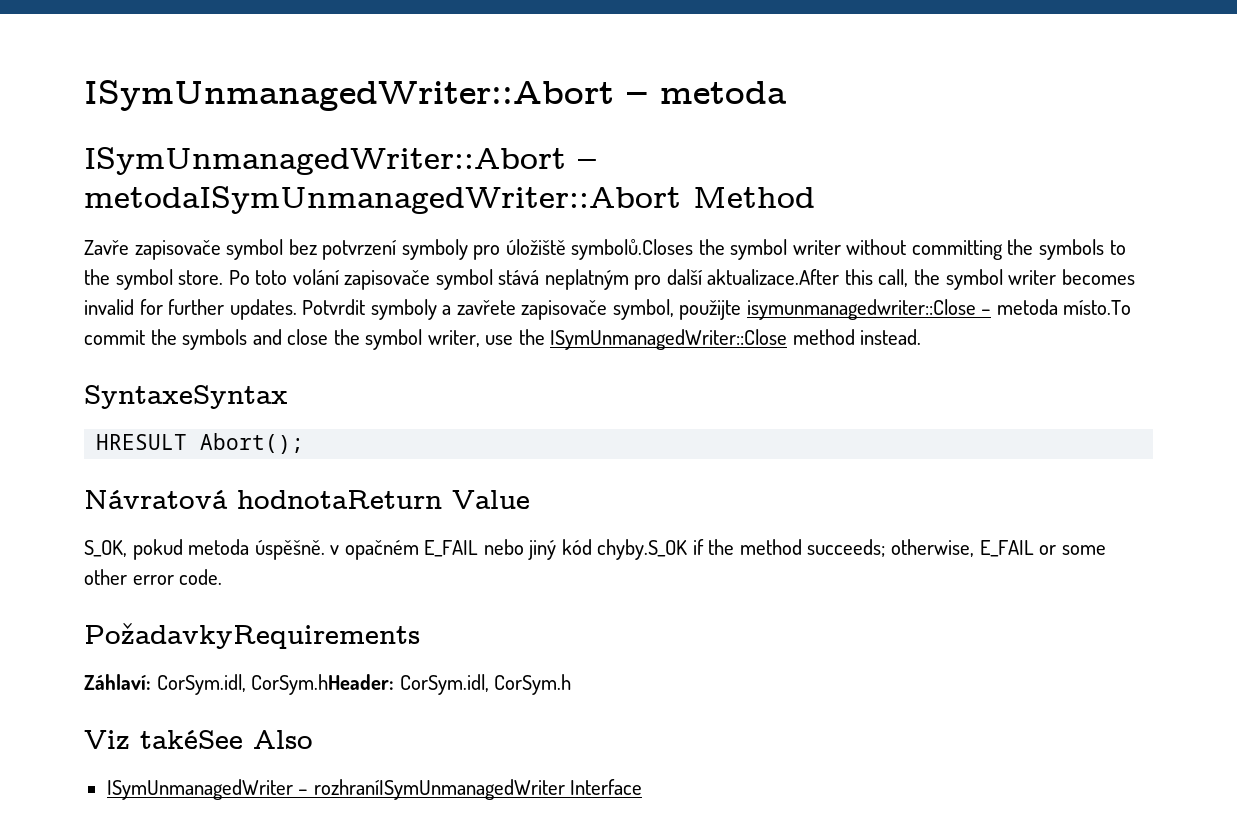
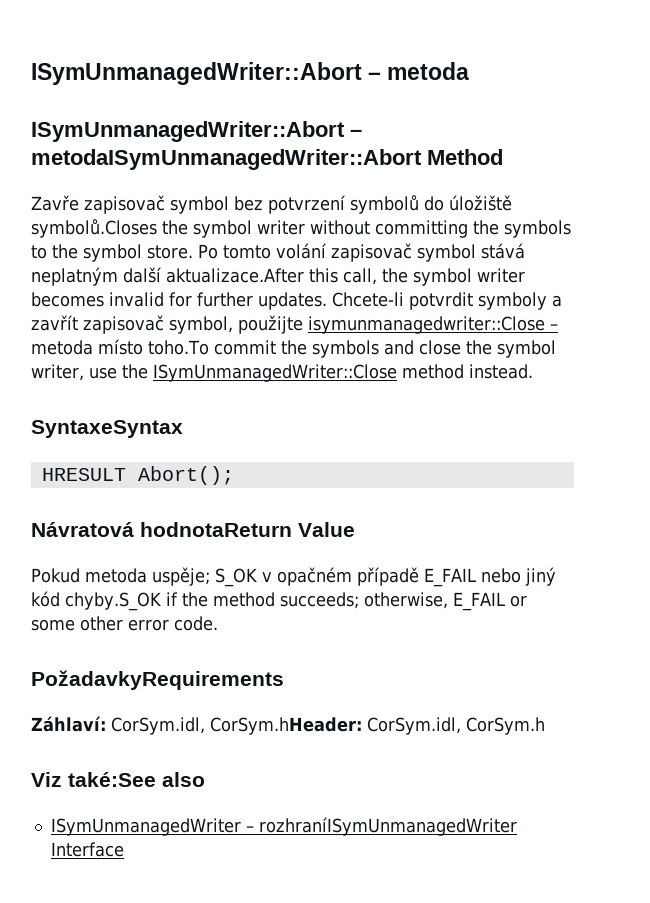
- Zavře zapisovače symbol bez potvrzení symboly pro úložiště symbolů.Closes the symbol writer without committing the symbols to the symbol store.
+ Zavře zapisovač symbol bez potvrzení symbolů do úložiště symbolů.Closes the symbol writer without committing the symbols to the symbol store.
- Po toto volání zapisovače symbol stává neplatným pro další aktualizace.After this call, the symbol writer becomes invalid for further updates.
+ Po tomto volání zapisovač symbol stává neplatným další aktualizace.After this call, the symbol writer becomes invalid for further updates.
- Potvrdit symboly a zavřete zapisovače symbol, použijte isymunmanagedwriter::Close – metoda místo.To commit the symbols and close the symbol writer, use the ISymUnmanagedWriter::Close method instead.
+ Chcete-li potvrdit symboly a zavřít zapisovač symbol, použijte isymunmanagedwriter::Close – metoda místo toho.To commit the symbols and close the symbol writer, use the ISymUnmanagedWriter::Close method instead.
- S_OK, pokud metoda úspěšně. v opačném E_FAIL nebo jiný kód chyby.S_OK if the method succeeds; otherwise, E_FAIL or some other error code.
+ Pokud metoda uspěje; S_OK v opačném případě E_FAIL nebo jiný kód chyby.S_OK if the method succeeds; otherwise, E_FAIL or some other error code.
- Viz takéSee Also
+ Viz také:See also

